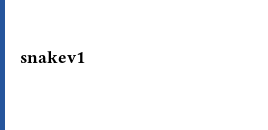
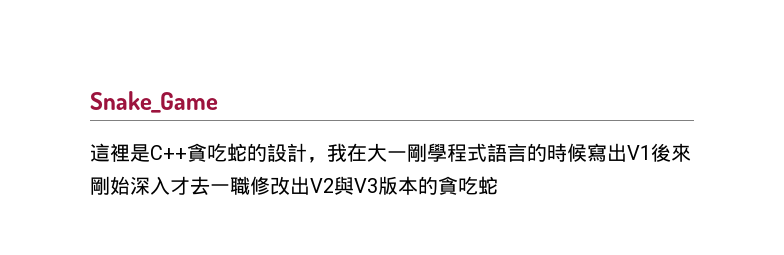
- snakev1
+ Snake_Game
+ 這裡是C++貪吃蛇的設計，我在大一剛學程式語言的時候寫出V1後來剛始深入才去一職修改出V2與V3版本的貪吃蛇

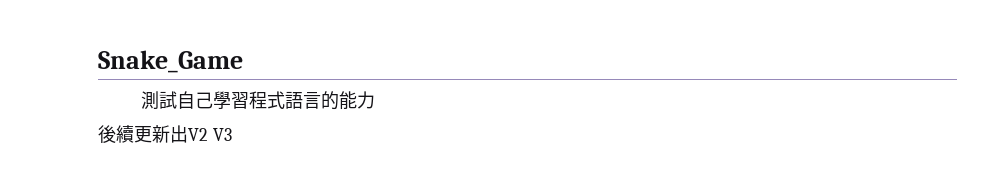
- 這裡是C++貪吃蛇的設計，我在大一剛學程式語言的時候寫出V1後來剛始深入才去一職修改出V2與V3版本的貪吃蛇
+ 測試自己學習程式語言的能力
+ 後續更新出V2 V3

